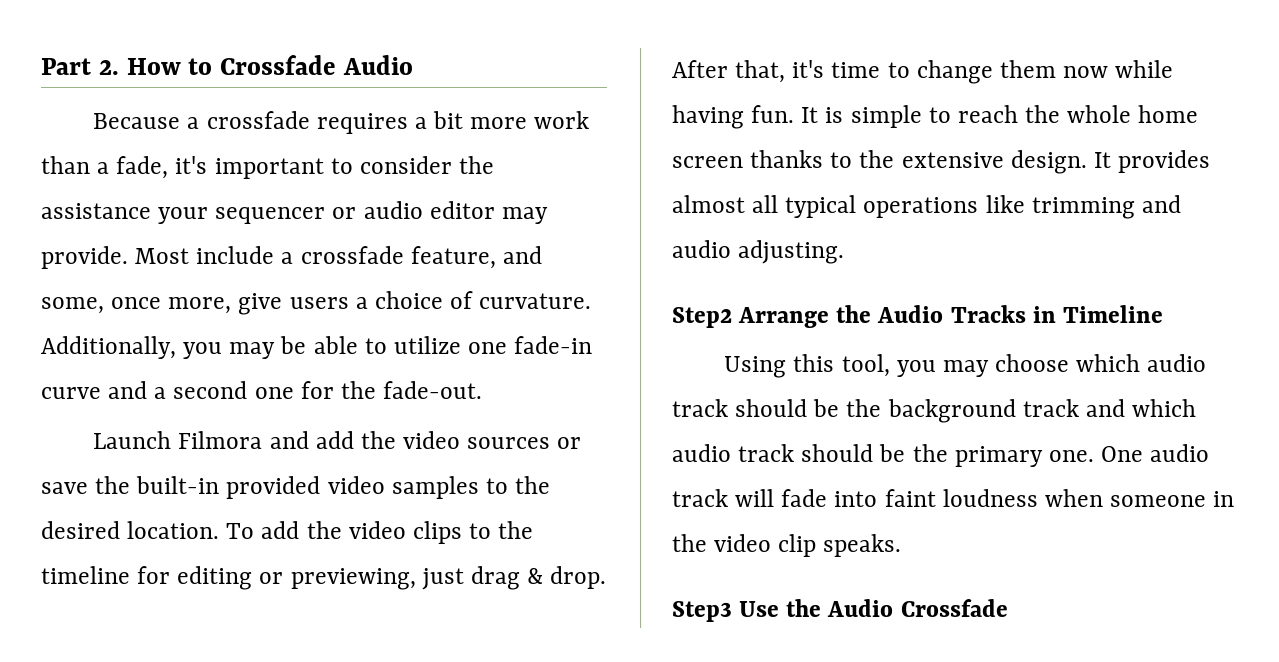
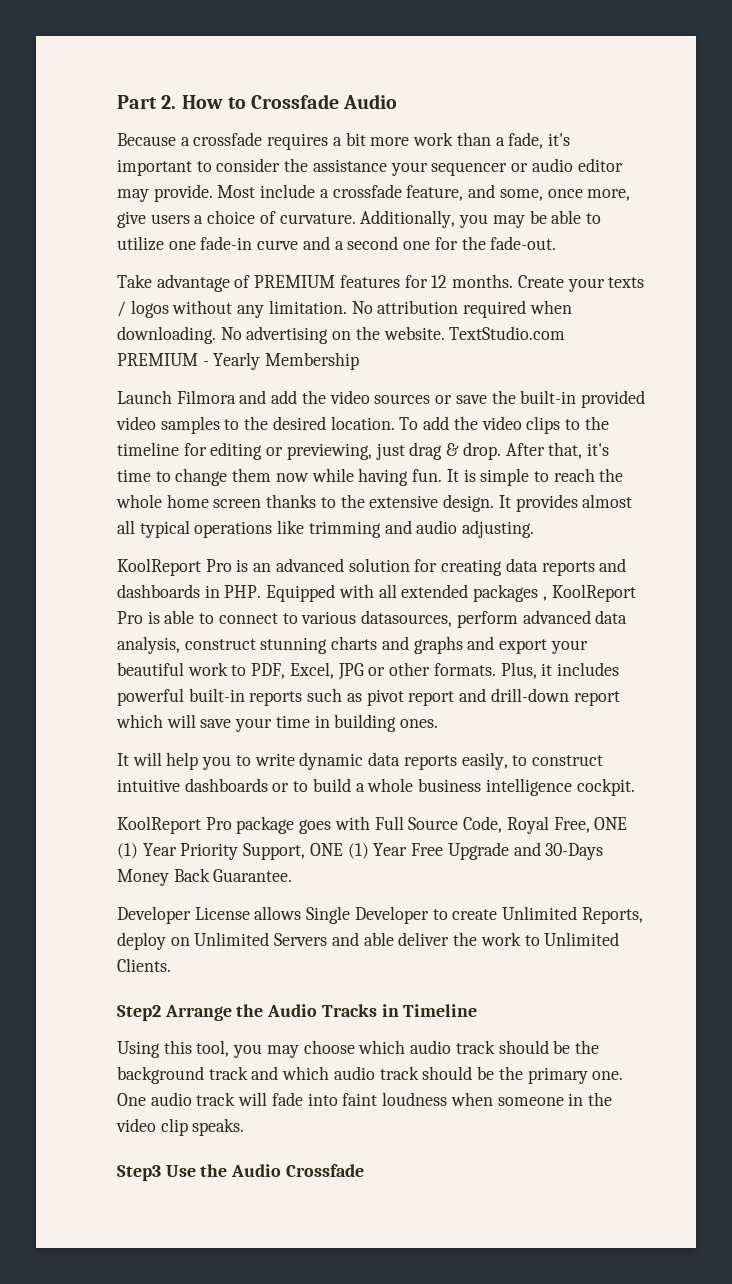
+ Take advantage of PREMIUM features for 12 months. Create your texts / logos without any limitation. No attribution required when downloading. No advertising on the website. TextStudio.com PREMIUM - Yearly Membership
+ KoolReport Pro is an advanced solution for creating data reports and dashboards in PHP. Equipped with all extended packages , KoolReport Pro is able to connect to various datasources, perform advanced data analysis, construct stunning charts and graphs and export your beautiful work to PDF, Excel, JPG or other formats. Plus, it includes powerful built-in reports such as pivot report and drill-down report which will save your time in building ones.
+ It will help you to write dynamic data reports easily, to construct intuitive dashboards or to build a whole business intelligence cockpit.
+ KoolReport Pro package goes with Full Source Code, Royal Free, ONE (1) Year Priority Support, ONE (1) Year Free Upgrade and 30-Days Money Back Guarantee.
+ Developer License allows Single Developer to create Unlimited Reports, deploy on Unlimited Servers and able deliver the work to Unlimited Clients.

